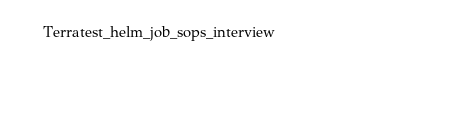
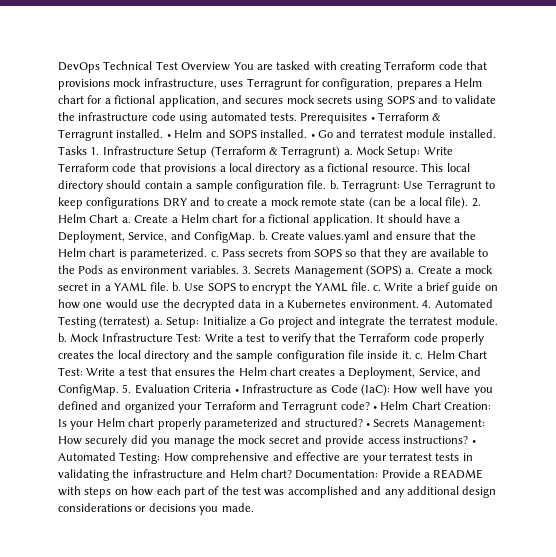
- Terratest_helm_job_sops_interview
+ DevOps Technical Test Overview You are tasked with creating Terraform code that provisions mock infrastructure, uses Terragrunt for configuration, prepares a Helm chart for a fictional application, and secures mock secrets using SOPS and to validate the infrastructure code using automated tests. Prerequisites • Terraform & Terragrunt installed. • Helm and SOPS installed. • Go and terratest module installed. Tasks 1. Infrastructure Setup (Terraform & Terragrunt) a. Mock Setup: Write Terraform code that provisions a local directory as a fictional resource. This local directory should contain a sample configuration file. b. Terragrunt: Use Terragrunt to keep configurations DRY and to create a mock remote state (can be a local file). 2. Helm Chart a. Create a Helm chart for a fictional application. It should have a Deployment, Service, and ConfigMap. b. Create values.yaml and ensure that the Helm chart is parameterized. c. Pass secrets from SOPS so that they are available to the Pods as environment variables. 3. Secrets Management (SOPS) a. Create a mock secret in a YAML file. b. Use SOPS to encrypt the YAML file. c. Write a brief guide on how one would use the decrypted data in a Kubernetes environment. 4. Automated Testing (terratest) a. Setup: Initialize a Go project and integrate the terratest module. b. Mock Infrastructure Test: Write a test to verify that the Terraform code properly creates the local directory and the sample configuration file inside it. c. Helm Chart Test: Write a test that ensures the Helm chart creates a Deployment, Service, and ConfigMap. 5. Evaluation Criteria • Infrastructure as Code (IaC): How well have you defined and organized your Terraform and Terragrunt code? • Helm Chart Creation: Is your Helm chart properly parameterized and structured? • Secrets Management: How securely did you manage the mock secret and provide access instructions? • Automated Testing: How comprehensive and effective are your terratest tests in validating the infrastructure and Helm chart? Documentation: Provide a README with steps on how each part of the test was accomplished and any additional design considerations or decisions you made.

